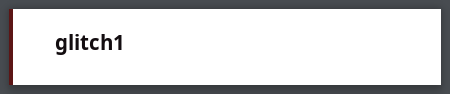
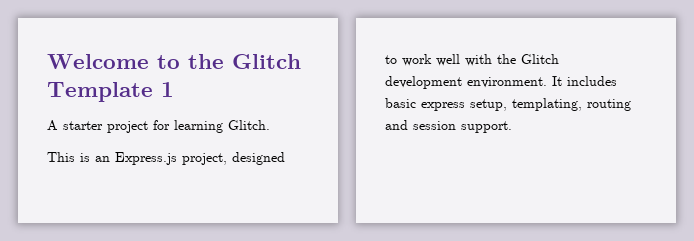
- glitch1
+ Welcome to the Glitch Template 1
+ A starter project for learning Glitch.
+ This is an Express.js project, designed to work well with the Glitch development environment. It includes basic express setup, templating, routing and session support.

